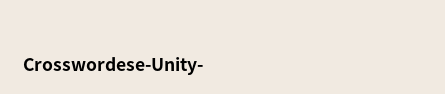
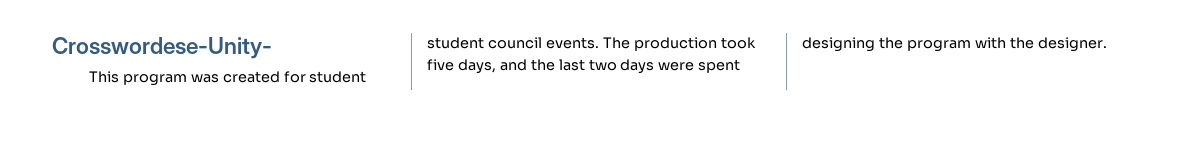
+ This program was created for student student council events. The production took five days, and the last two days were spent designing the program with the designer.

